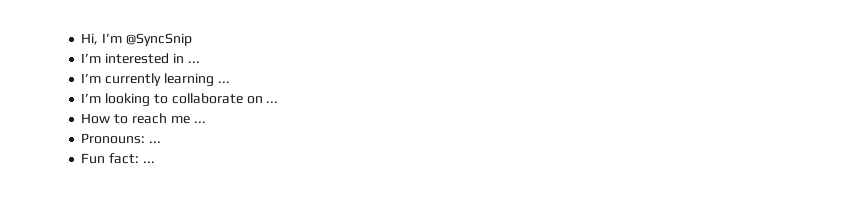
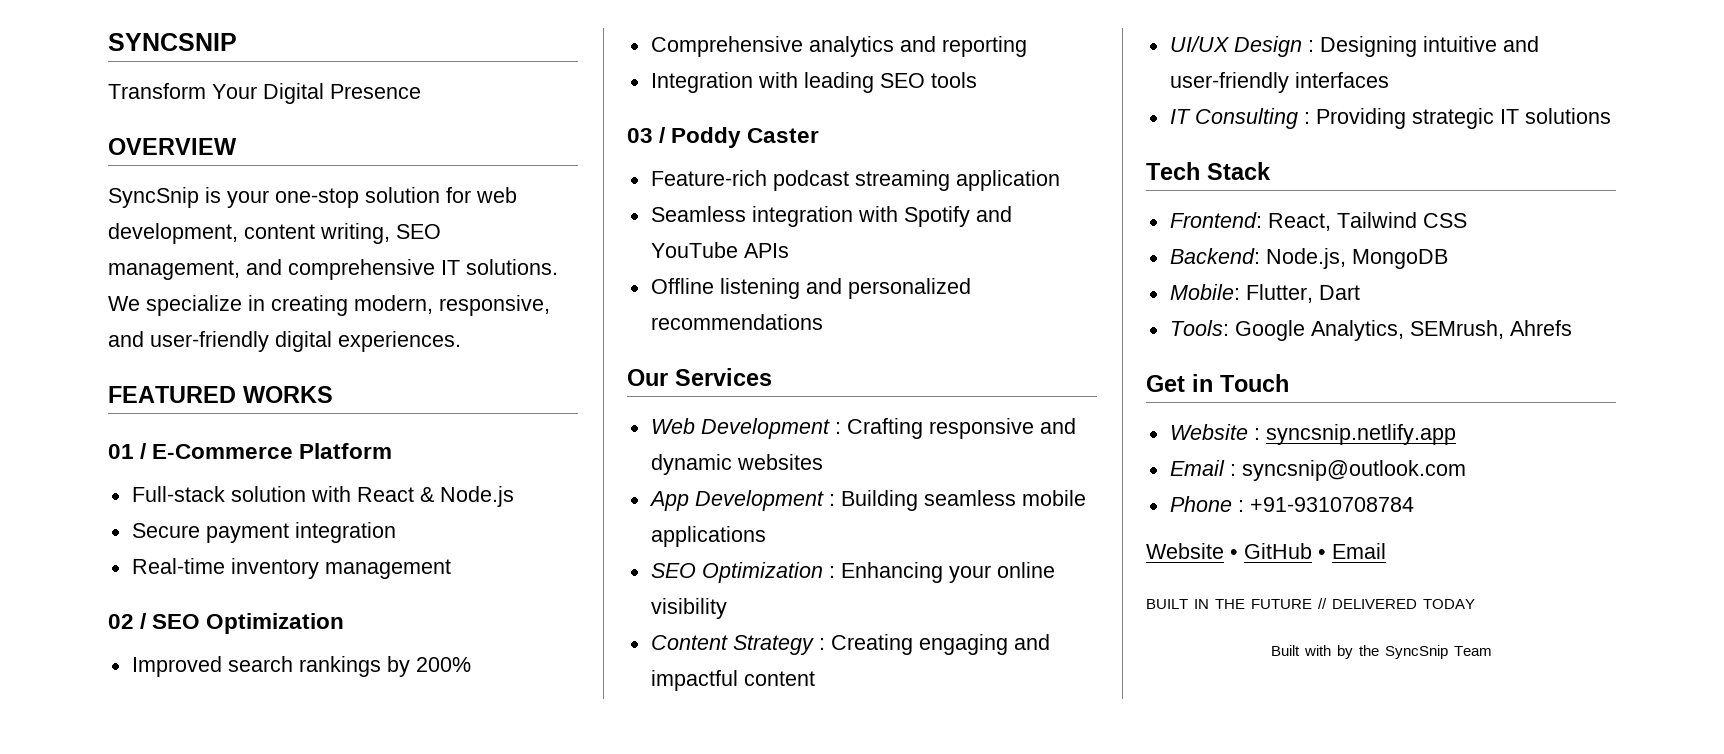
- Hi, I’m @SyncSnip
- I’m interested in ...
- I’m currently learning ...
- I’m looking to collaborate on ...
- How to reach me ...
- Pronouns: ...
- Fun fact: ...
+ SYNCSNIP
+ Transform Your Digital Presence
+ OVERVIEW
+ SyncSnip is your one-stop solution for web development, content writing, SEO management, and comprehensive IT solutions. We specialize in creating modern, responsive, and user-friendly digital experiences.
+ FEATURED WORKS
+ 01 / E-Commerce Platform
+ Full-stack solution with React & Node.js
+ Secure payment integration
+ Real-time inventory management
+ 02 / SEO Optimization
+ Improved search rankings by 200%
+ Comprehensive analytics and reporting
+ Integration with leading SEO tools
+ 03 / Poddy Caster
+ Feature-rich podcast streaming application
+ Seamless integration with Spotify and YouTube APIs
+ Offline listening and personalized recommendations
+ Our Services
+ Web Development : Crafting responsive and dynamic websites
+ App Development : Building seamless mobile applications
+ SEO Optimization : Enhancing your online visibility
+ Content Strategy : Creating engaging and impactful content
+ UI/UX Design : Designing intuitive and user-friendly interfaces
+ IT Consulting : Providing strategic IT solutions
+ Tech Stack
+ Frontend: React, Tailwind CSS
+ Backend: Node.js, MongoDB
+ Mobile: Flutter, Dart
+ Tools: Google Analytics, SEMrush, Ahrefs
+ Get in Touch
+ Website : syncsnip.netlify.app
+ Email : syncsnip@outlook.com
+ Phone : +91-9310708784
+ Website • GitHub • Email
+ BUILT IN THE FUTURE // DELIVERED TODAY
+ Built with by the SyncSnip Team

